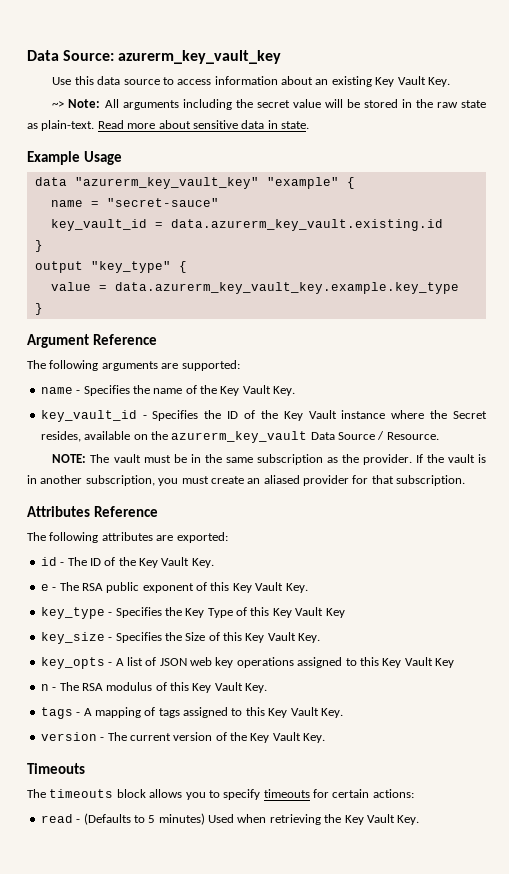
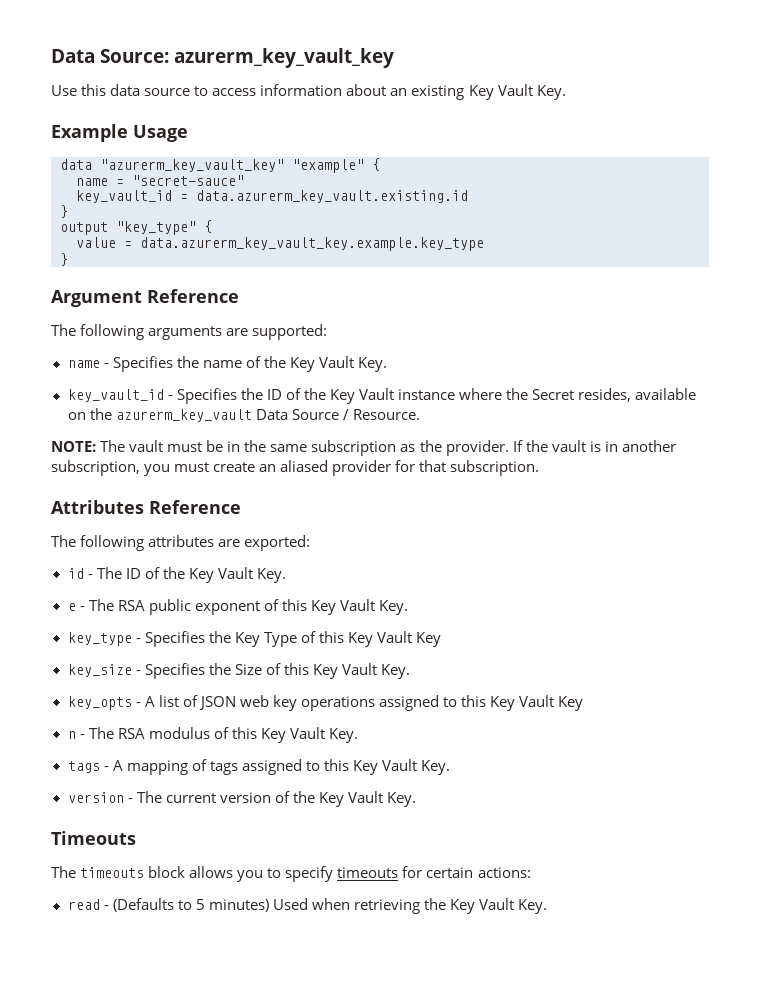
- ~> Note: All arguments including the secret value will be stored in the raw state as plain-text. Read more about sensitive data in state.

